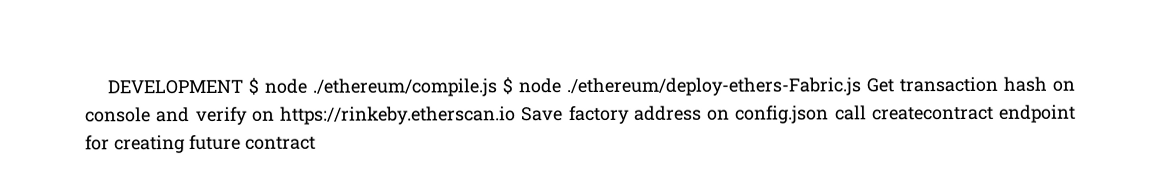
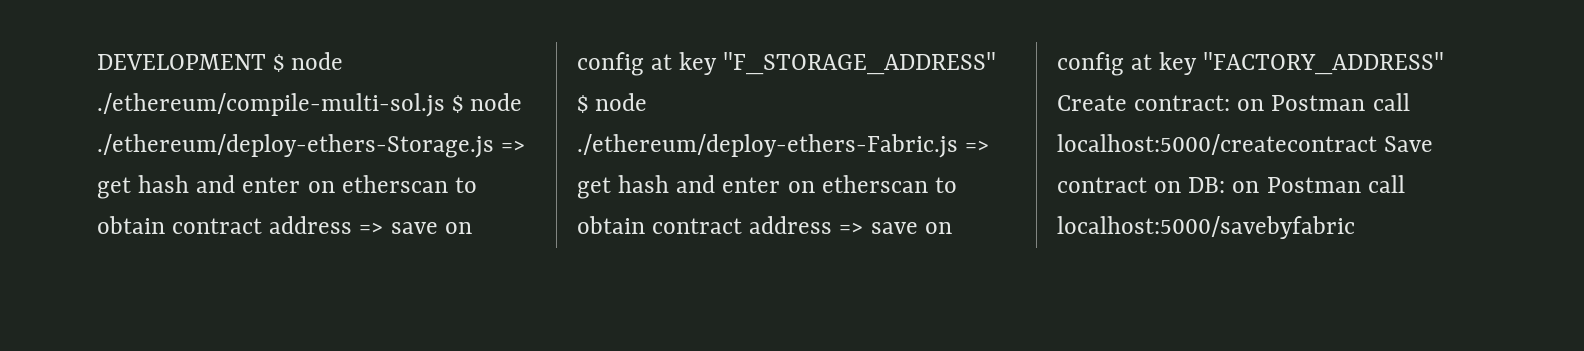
- DEVELOPMENT $ node ./ethereum/compile.js $ node ./ethereum/deploy-ethers-Fabric.js Get transaction hash on console and verify on https://rinkeby.etherscan.io Save factory address on config.json call createcontract endpoint for creating future contract
+ DEVELOPMENT $ node ./ethereum/compile-multi-sol.js $ node ./ethereum/deploy-ethers-Storage.js => get hash and enter on etherscan to obtain contract address => save on config at key "F_STORAGE_ADDRESS" $ node ./ethereum/deploy-ethers-Fabric.js => get hash and enter on etherscan to obtain contract address => save on config at key "FACTORY_ADDRESS" Create contract: on Postman call localhost:5000/createcontract Save contract on DB: on Postman call localhost:5000/savebyfabric

